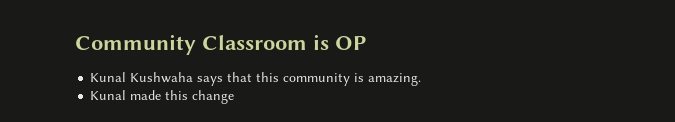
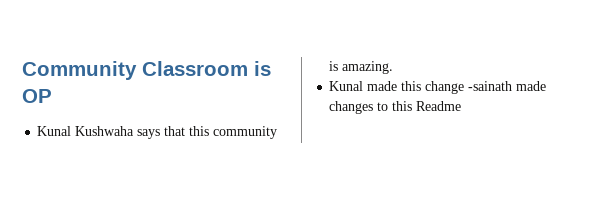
- Kunal made this change
+ Kunal made this change -sainath made changes to this Readme

